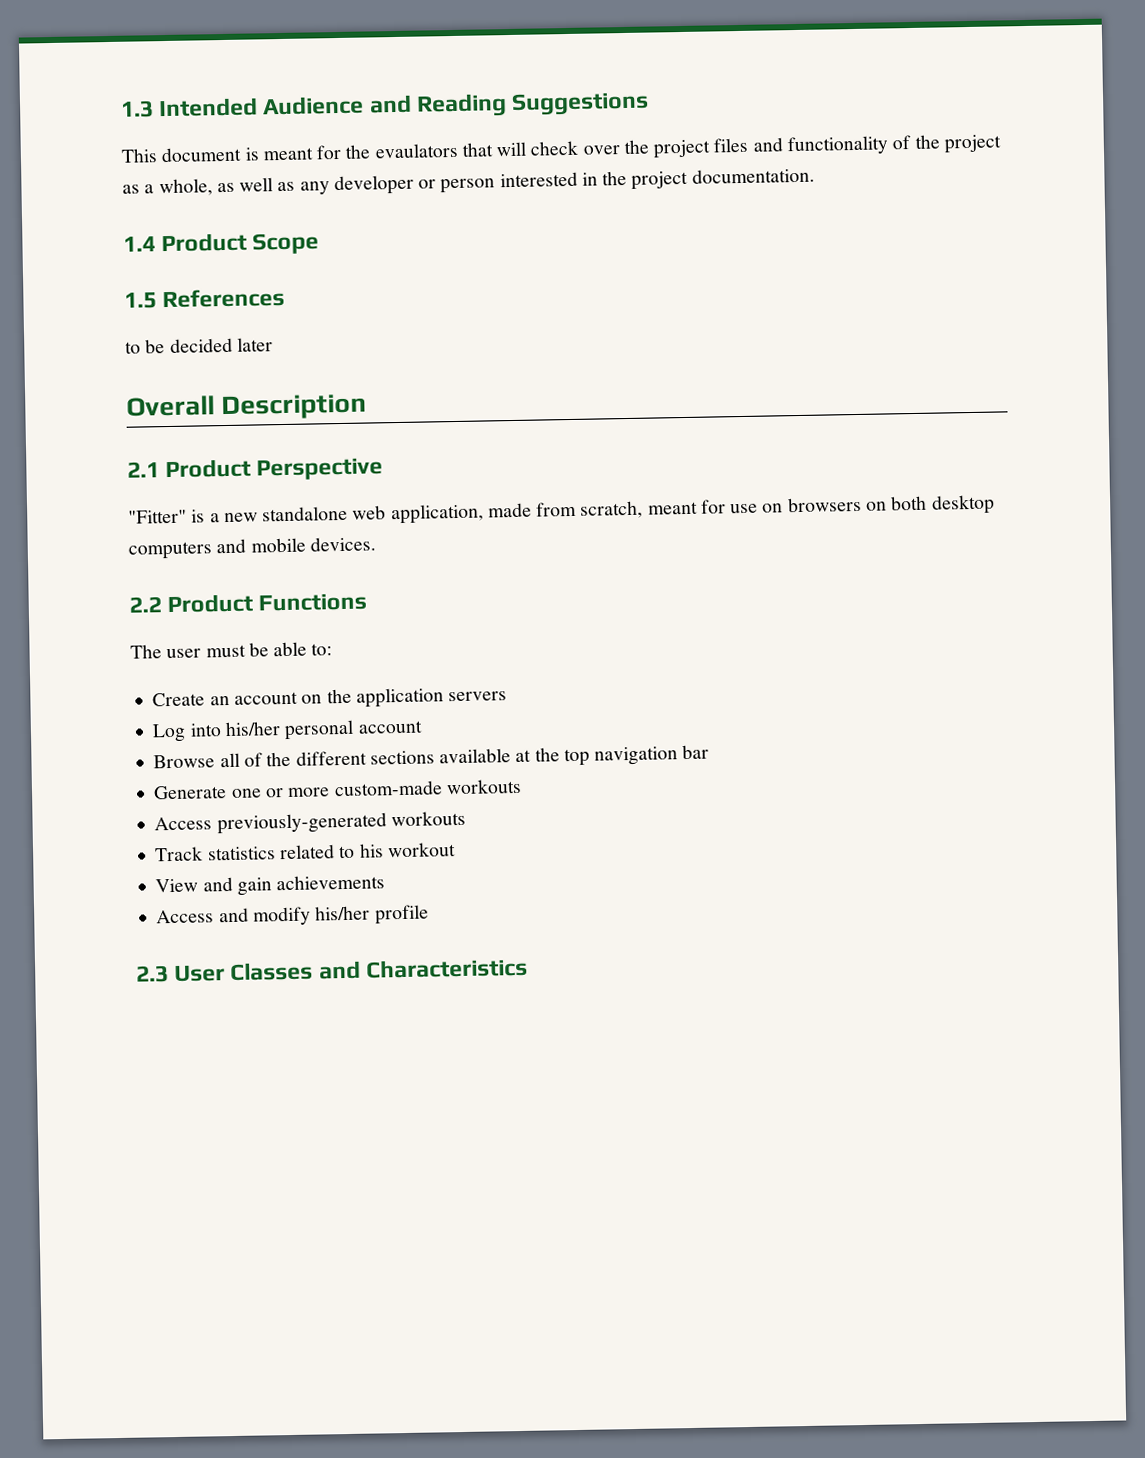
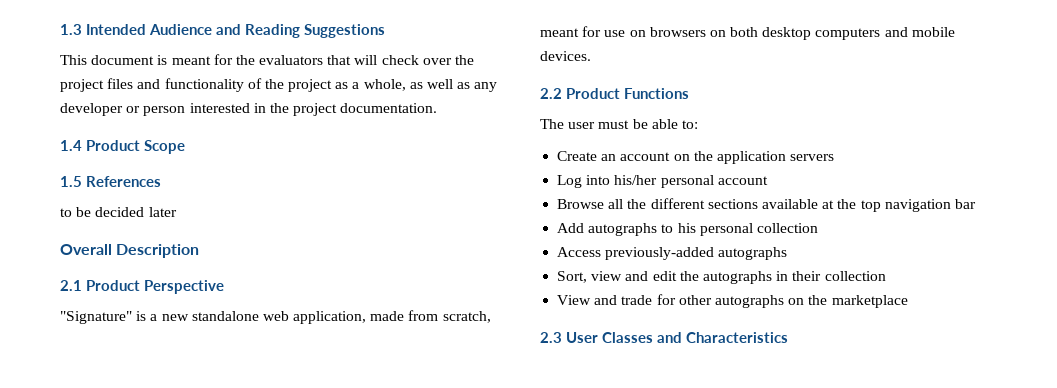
- This document is meant for the evaulators that will check over the project files and functionality of the project as a whole, as well as any developer or person interested in the project documentation.
+ This document is meant for the evaluators that will check over the project files and functionality of the project as a whole, as well as any developer or person interested in the project documentation.
- "Fitter" is a new standalone web application, made from scratch, meant for use on browsers on both desktop computers and mobile devices.
+ "Signature" is a new standalone web application, made from scratch, meant for use on browsers on both desktop computers and mobile devices.
- Browse all of the different sections available at the top navigation bar
+ Browse all the different sections available at the top navigation bar
- Generate one or more custom-made workouts
- Access previously-generated workouts
- Track statistics related to his workout
- View and gain achievements
- Access and modify his/her profile
+ Add autographs to his personal collection
+ Access previously-added autographs
+ Sort, view and edit the autographs in their collection
+ View and trade for other autographs on the marketplace

